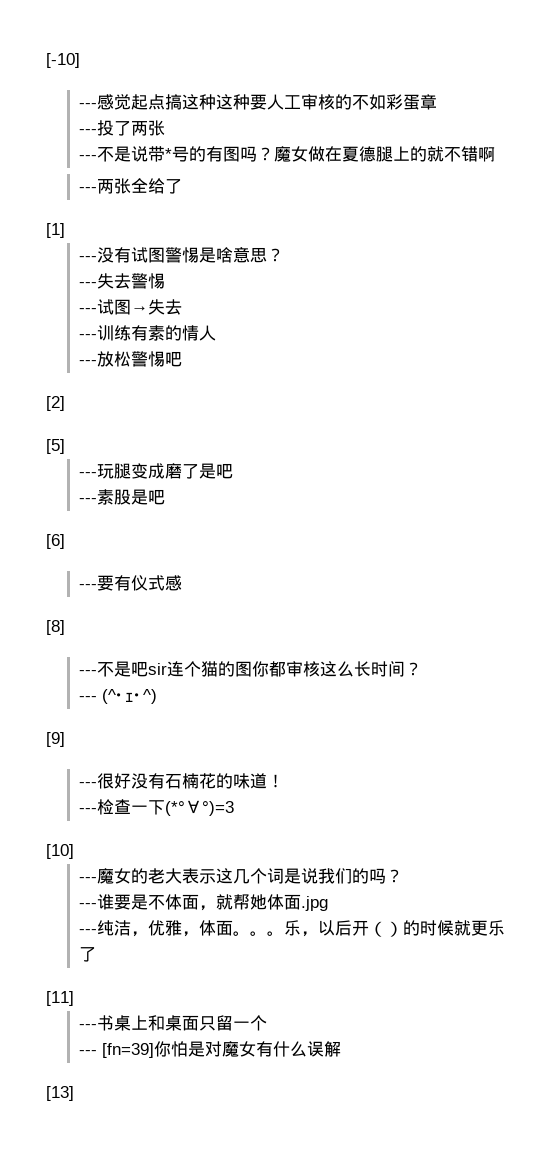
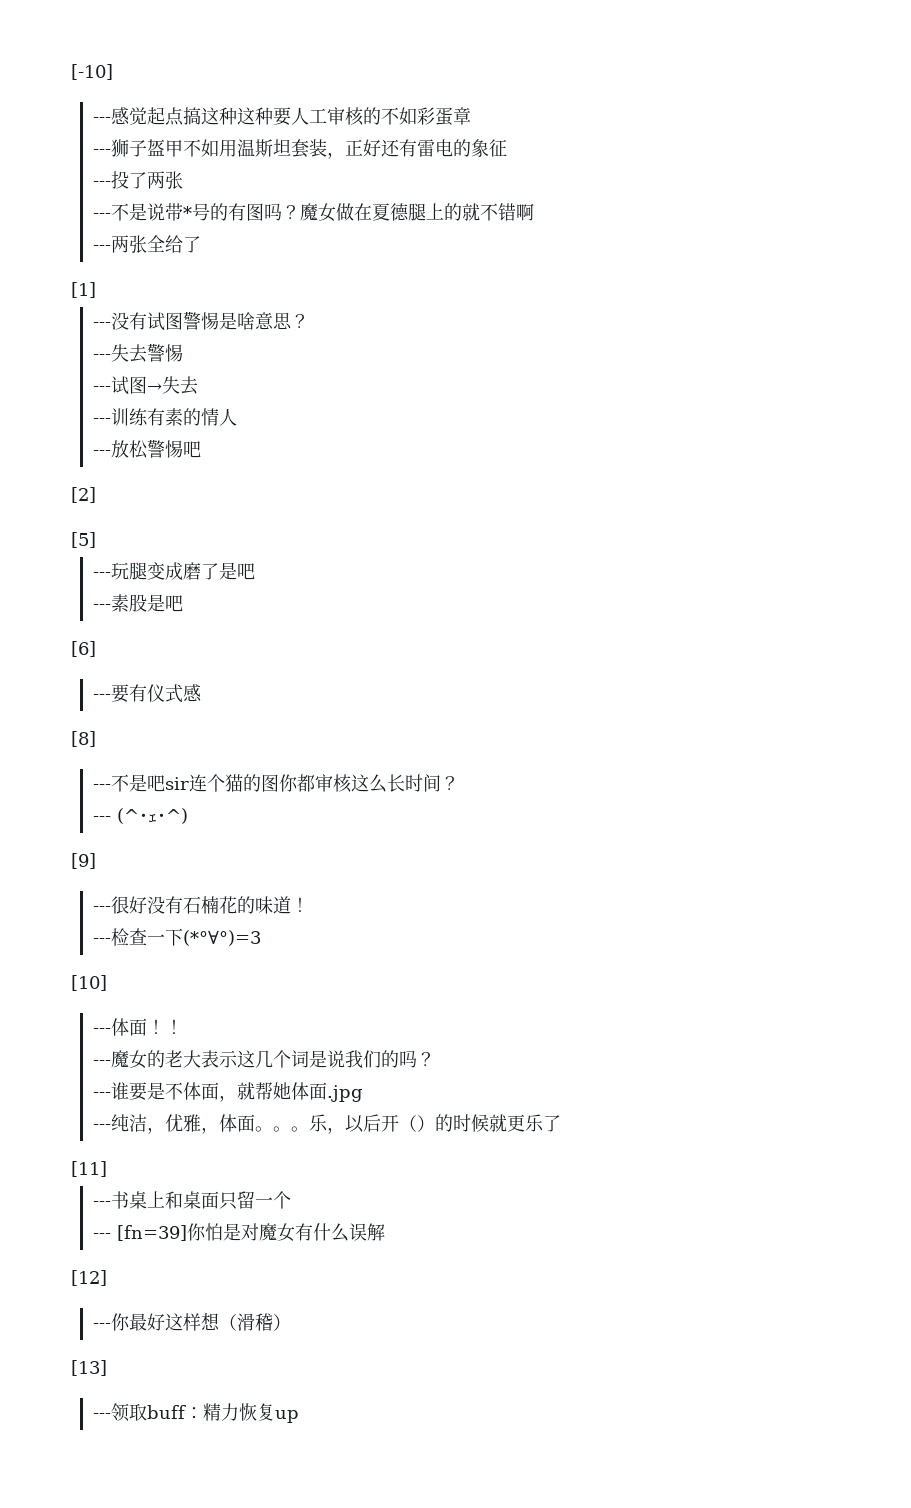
+ ---狮子盔甲不如用温斯坦套装，正好还有雷电的象征
+ ---体面！！
+ [12]
+ ---你最好这样想（滑稽）
  [13]
+ ---领取buff：精力恢复up

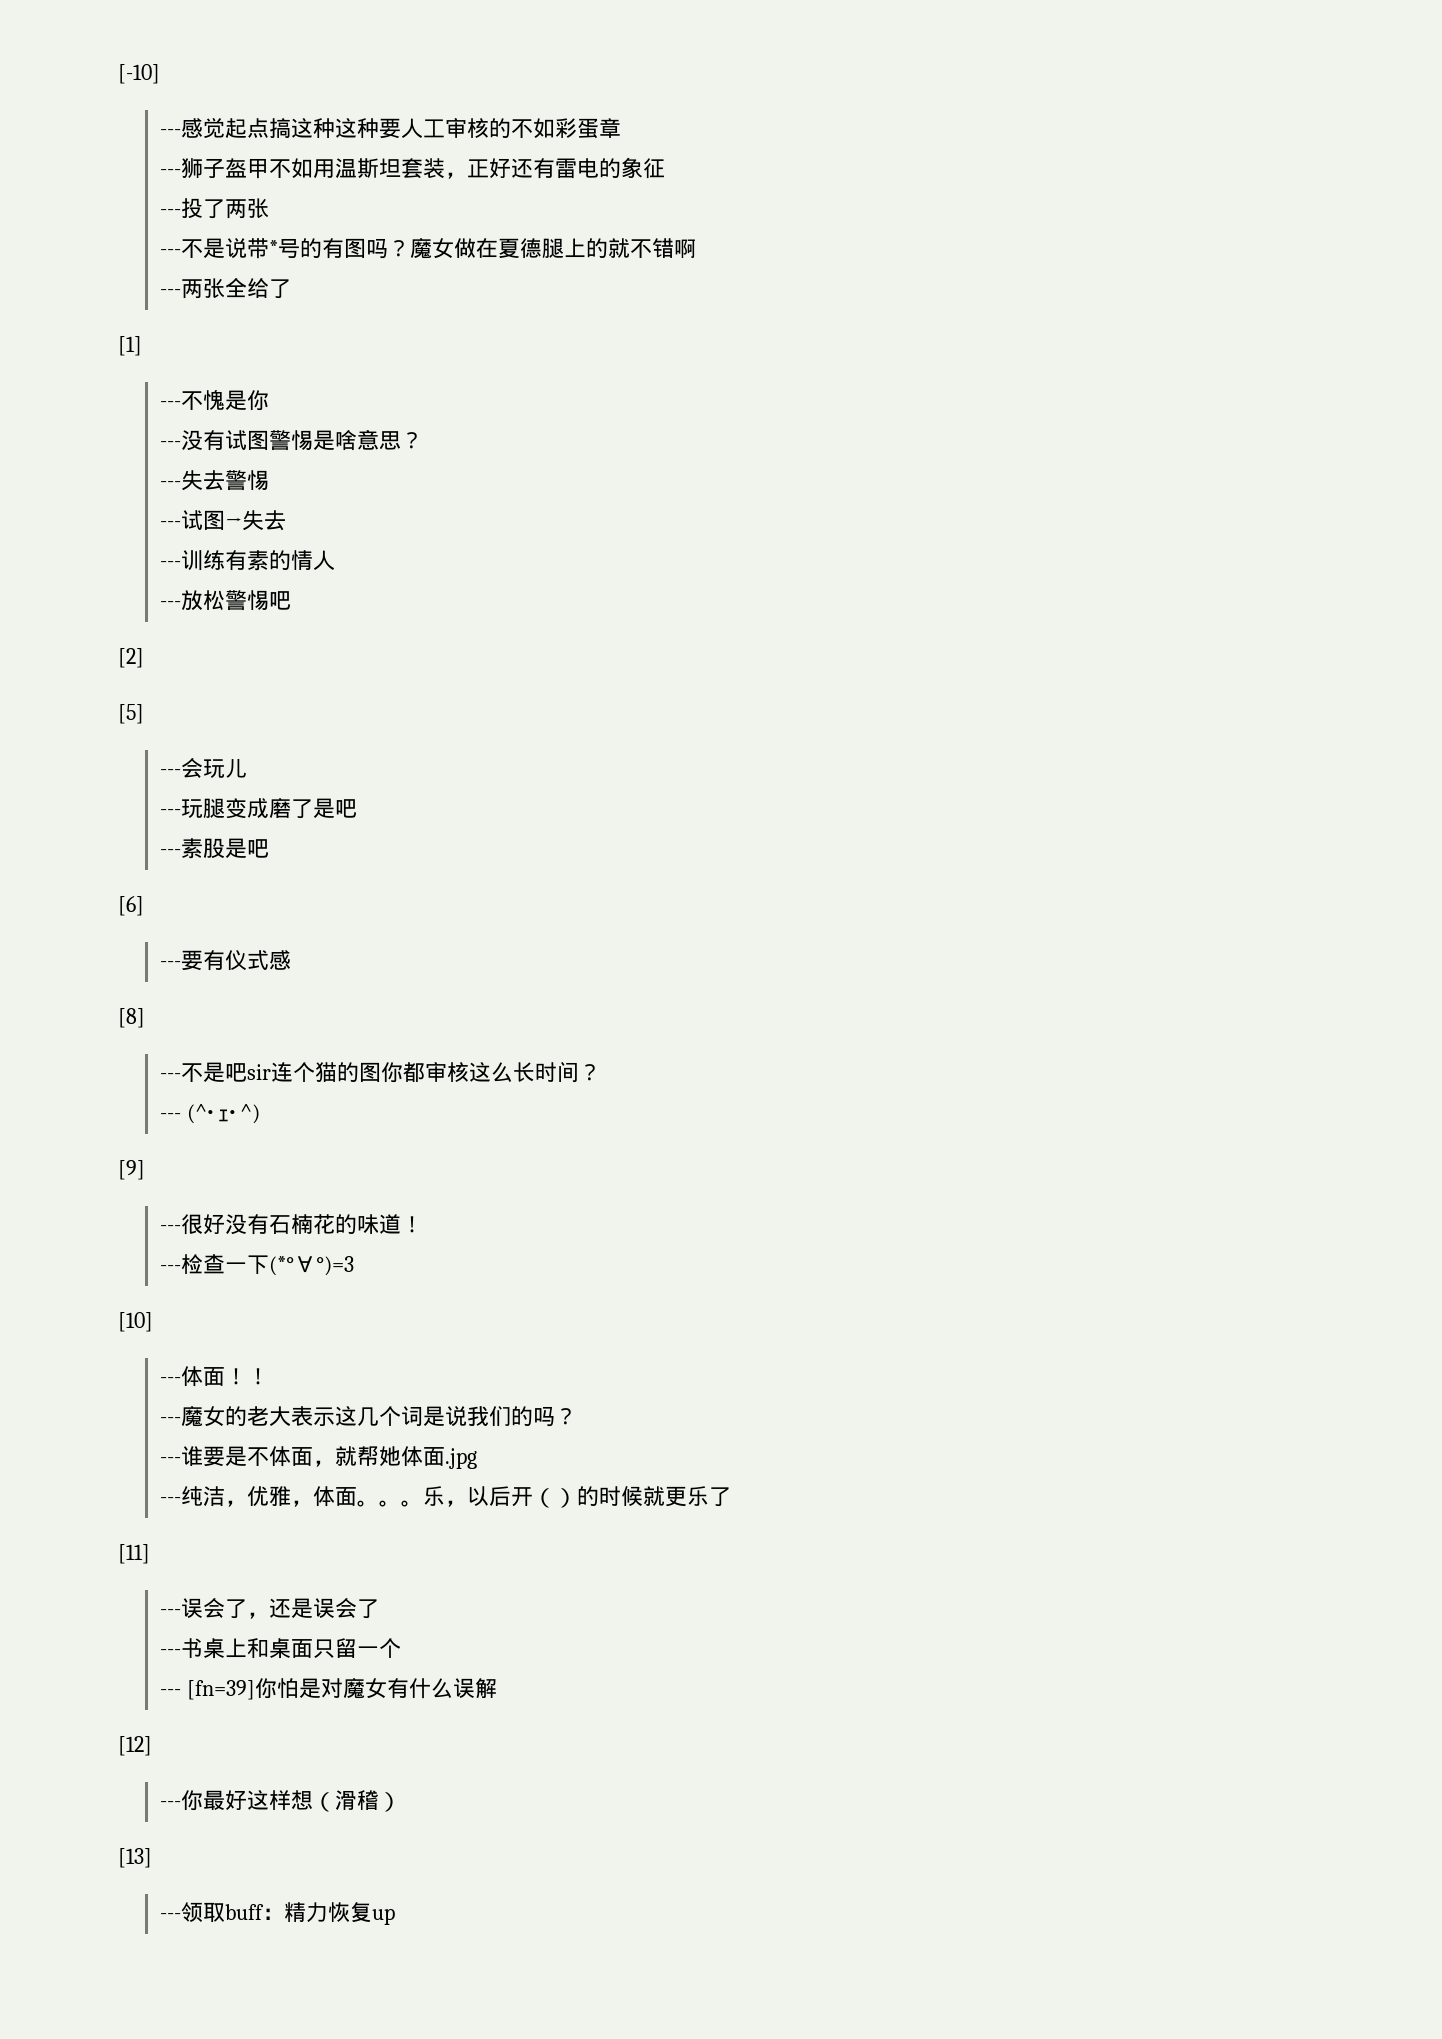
+ ---不愧是你
+ ---会玩儿
+ ---误会了，还是误会了

